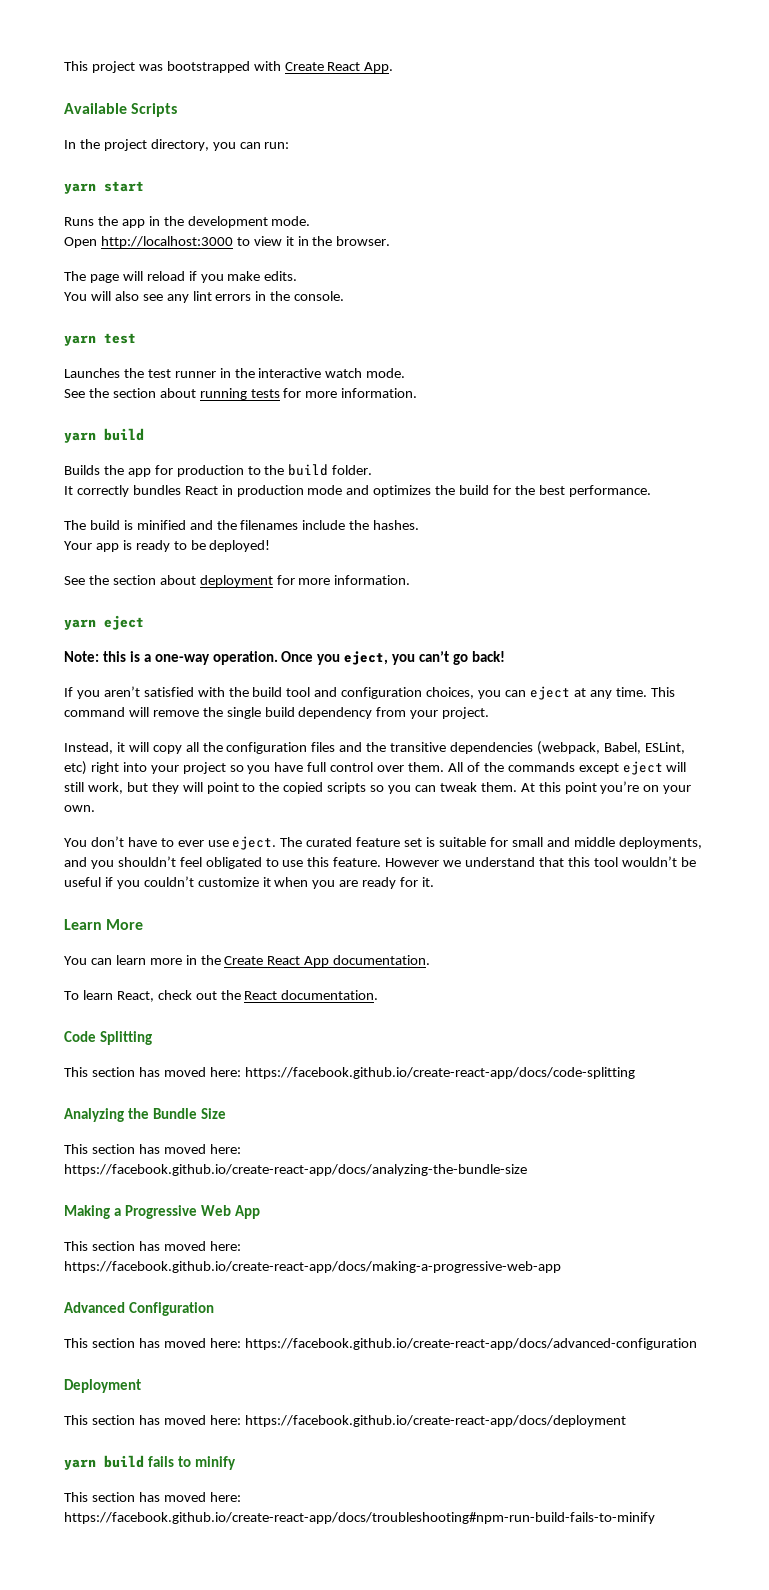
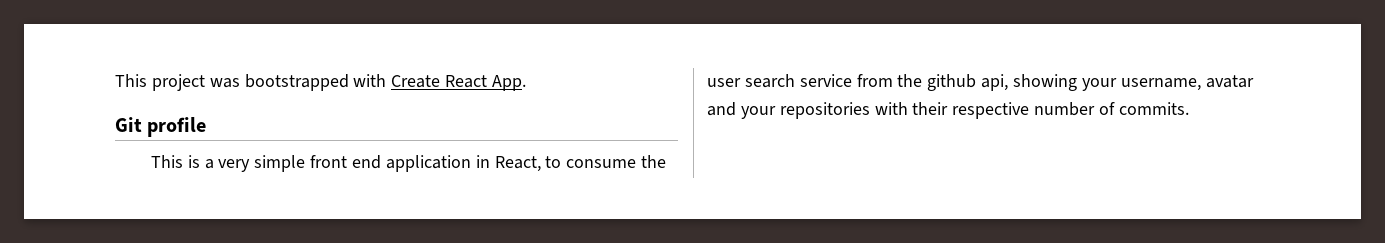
- Available Scripts
- In the project directory, you can run:
- yarn start
- Runs the app in the development mode.
- Open http://localhost:3000 to view it in the browser.
- The page will reload if you make edits.
- You will also see any lint errors in the console.
- yarn test
- Launches the test runner in the interactive watch mode.
- See the section about running tests for more information.
- yarn build
- Builds the app for production to the build folder.
- It correctly bundles React in production mode and optimizes the build for the best performance.
- The build is minified and the filenames include the hashes.
- Your app is ready to be deployed!
- See the section about deployment for more information.
- yarn eject
- Note: this is a one-way operation. Once you eject, you can’t go back!
- If you aren’t satisfied with the build tool and configuration choices, you can eject at any time. This command will remove the single build dependency from your project.
- Instead, it will copy all the configuration files and the transitive dependencies (webpack, Babel, ESLint, etc) right into your project so you have full control over them. All of the commands except eject will still work, but they will point to the copied scripts so you can tweak them. At this point you’re on your own.
- You don’t have to ever use eject. The curated feature set is suitable for small and middle deployments, and you shouldn’t feel obligated to use this feature. However we understand that this tool wouldn’t be useful if you couldn’t customize it when you are ready for it.
- Learn More
- You can learn more in the Create React App documentation.
- To learn React, check out the React documentation.
- Code Splitting
- This section has moved here: https://facebook.github.io/create-react-app/docs/code-splitting
- Analyzing the Bundle Size
- This section has moved here: https://facebook.github.io/create-react-app/docs/analyzing-the-bundle-size
- Making a Progressive Web App
- This section has moved here: https://facebook.github.io/create-react-app/docs/making-a-progressive-web-app
- Advanced Configuration
- This section has moved here: https://facebook.github.io/create-react-app/docs/advanced-configuration
- Deployment
- This section has moved here: https://facebook.github.io/create-react-app/docs/deployment
- yarn build fails to minify
- This section has moved here: https://facebook.github.io/create-react-app/docs/troubleshooting#npm-run-build-fails-to-minify
+ Git profile
+ This is a very simple front end application in React, to consume the user search service from the github api, showing your username, avatar and your repositories with their respective number of commits.

